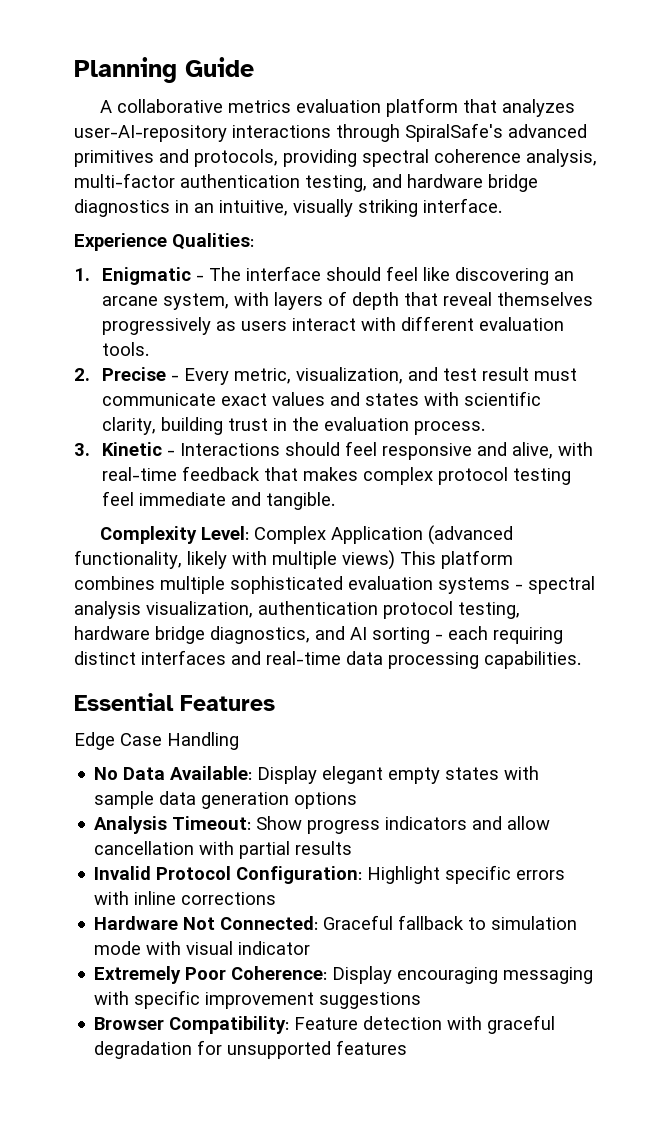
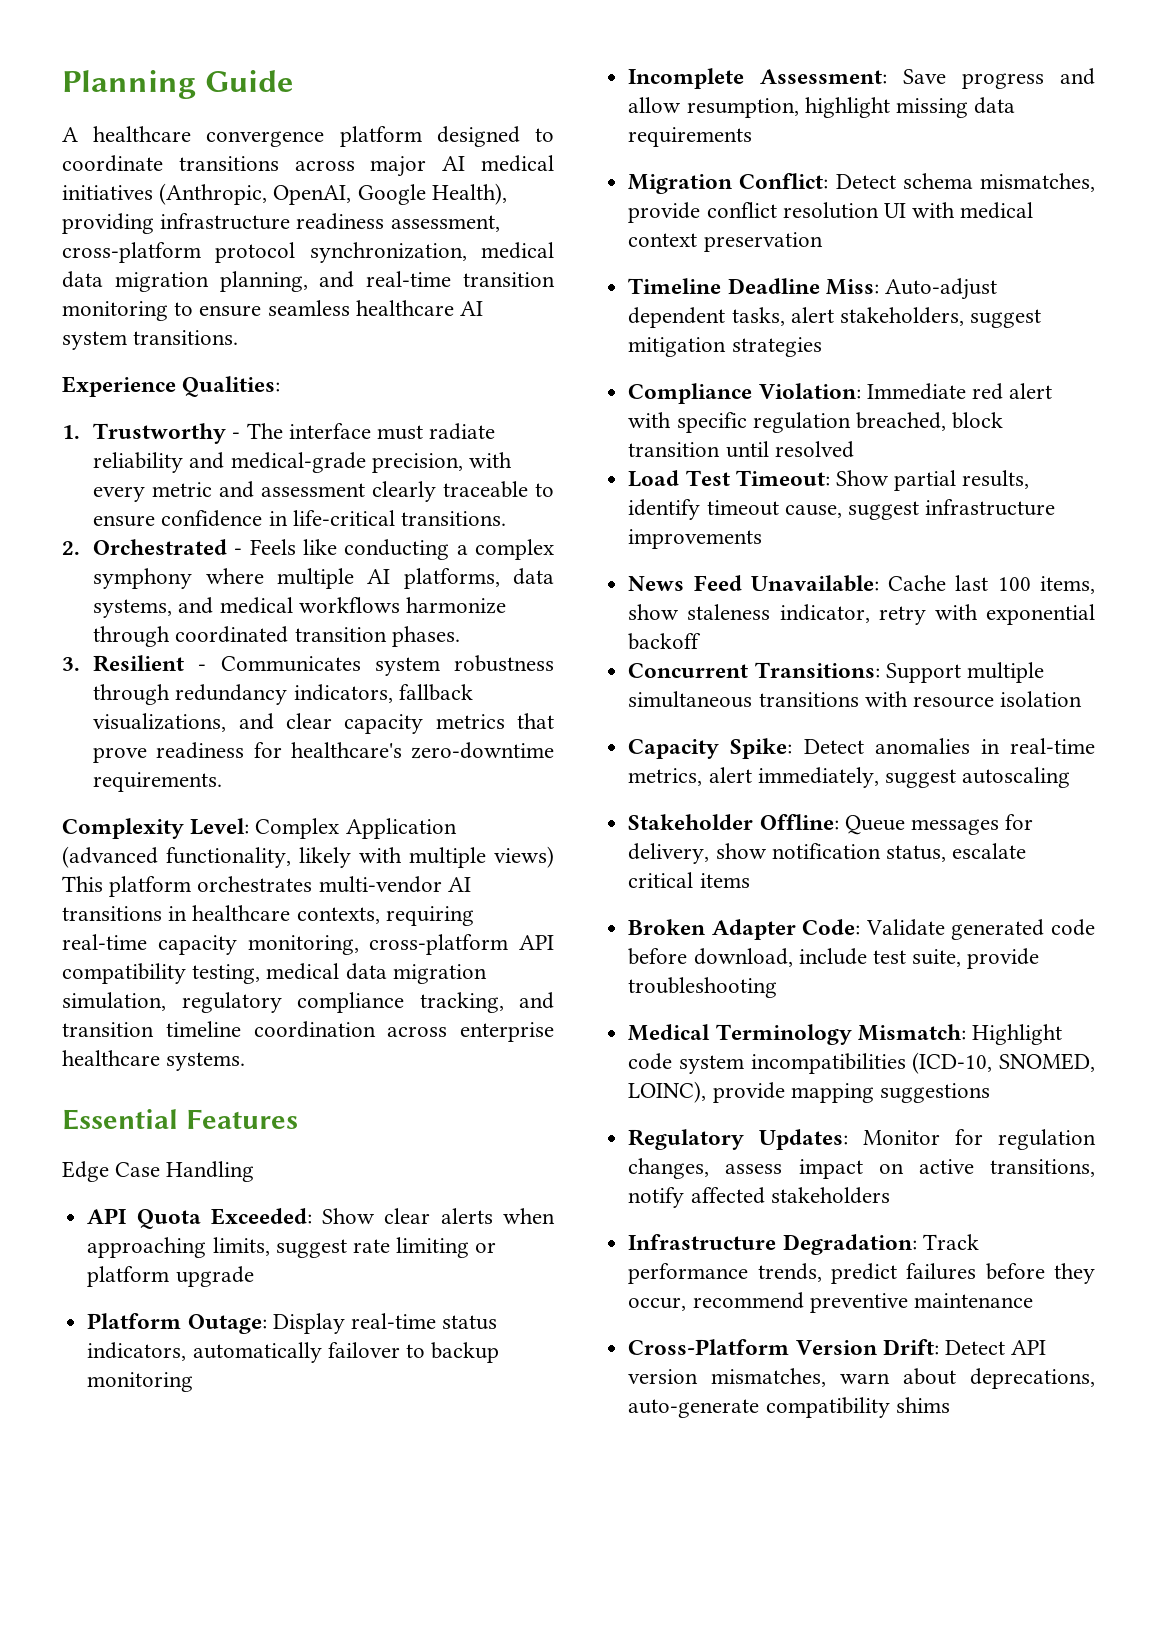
- A collaborative metrics evaluation platform that analyzes user-AI-repository interactions through SpiralSafe's advanced primitives and protocols, providing spectral coherence analysis, multi-factor authentication testing, and hardware bridge diagnostics in an intuitive, visually striking interface.
+ A healthcare convergence platform designed to coordinate transitions across major AI medical initiatives (Anthropic, OpenAI, Google Health), providing infrastructure readiness assessment, cross-platform protocol synchronization, medical data migration planning, and real-time transition monitoring to ensure seamless healthcare AI system transitions.
- 1. Enigmatic - The interface should feel like discovering an arcane system, with layers of depth that reveal themselves progressively as users interact with different evaluation tools.
- 2. Precise - Every metric, visualization, and test result must communicate exact values and states with scientific clarity, building trust in the evaluation process.
- 3. Kinetic - Interactions should feel responsive and alive, with real-time feedback that makes complex protocol testing feel immediate and tangible.
+ 1. Trustworthy - The interface must radiate reliability and medical-grade precision, with every metric and assessment clearly traceable to ensure confidence in life-critical transitions.
+ 2. Orchestrated - Feels like conducting a complex symphony where multiple AI platforms, data systems, and medical workflows harmonize through coordinated transition phases.
+ 3. Resilient - Communicates system robustness through redundancy indicators, fallback visualizations, and clear capacity metrics that prove readiness for healthcare's zero-downtime requirements.
- Complexity Level: Complex Application (advanced functionality, likely with multiple views) This platform combines multiple sophisticated evaluation systems - spectral analysis visualization, authentication protocol testing, hardware bridge diagnostics, and AI sorting - each requiring distinct interfaces and real-time data processing capabilities.
+ Complexity Level: Complex Application (advanced functionality, likely with multiple views) This platform orchestrates multi-vendor AI transitions in healthcare contexts, requiring real-time capacity monitoring, cross-platform API compatibility testing, medical data migration simulation, regulatory compliance tracking, and transition timeline coordination across enterprise healthcare systems.
- No Data Available: Display elegant empty states with sample data generation options
- Analysis Timeout: Show progress indicators and allow cancellation with partial results
- Invalid Protocol Configuration: Highlight specific errors with inline corrections
- Hardware Not Connected: Graceful fallback to simulation mode with visual indicator
- Extremely Poor Coherence: Display encouraging messaging with specific improvement suggestions
- Browser Compatibility: Feature detection with graceful degradation for unsupported features
+ API Quota Exceeded: Show clear alerts when approaching limits, suggest rate limiting or platform upgrade
+ Platform Outage: Display real-time status indicators, automatically failover to backup monitoring
+ Incomplete Assessment: Save progress and allow resumption, highlight missing data requirements
+ Migration Conflict: Detect schema mismatches, provide conflict resolution UI with medical context preservation
+ Timeline Deadline Miss: Auto-adjust dependent tasks, alert stakeholders, suggest mitigation strategies
+ Compliance Violation: Immediate red alert with specific regulation breached, block transition until resolved
+ Load Test Timeout: Show partial results, identify timeout cause, suggest infrastructure improvements
+ News Feed Unavailable: Cache last 100 items, show staleness indicator, retry with exponential backoff
+ Concurrent Transitions: Support multiple simultaneous transitions with resource isolation
+ Capacity Spike: Detect anomalies in real-time metrics, alert immediately, suggest autoscaling
+ Stakeholder Offline: Queue messages for delivery, show notification status, escalate critical items
+ Broken Adapter Code: Validate generated code before download, include test suite, provide troubleshooting
+ Medical Terminology Mismatch: Highlight code system incompatibilities (ICD-10, SNOMED, LOINC), provide mapping suggestions
+ Regulatory Updates: Monitor for regulation changes, assess impact on active transitions, notify affected stakeholders
+ Infrastructure Degradation: Track performance trends, predict failures before they occur, recommend preventive maintenance
+ Cross-Platform Version Drift: Detect API version mismatches, warn about deprecations, auto-generate compatibility shims

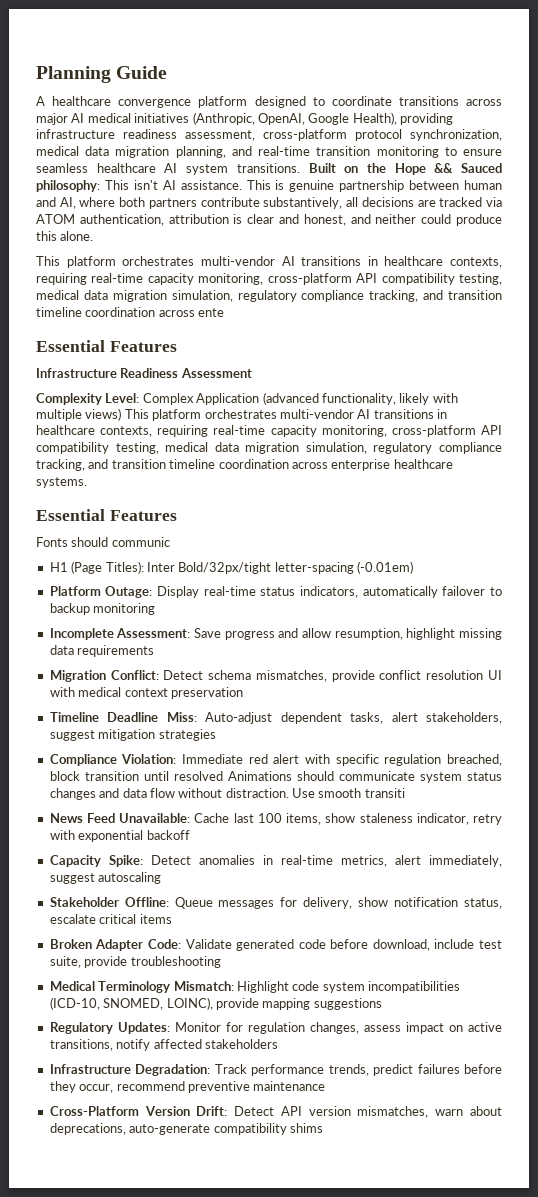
- A healthcare convergence platform designed to coordinate transitions across major AI medical initiatives (Anthropic, OpenAI, Google Health), providing infrastructure readiness assessment, cross-platform protocol synchronization, medical data migration planning, and real-time transition monitoring to ensure seamless healthcare AI system transitions.
- Experience Qualities:
- 1. Trustworthy - The interface must radiate reliability and medical-grade precision, with every metric and assessment clearly traceable to ensure confidence in life-critical transitions.
- 2. Orchestrated - Feels like conducting a complex symphony where multiple AI platforms, data systems, and medical workflows harmonize through coordinated transition phases.
- 3. Resilient - Communicates system robustness through redundancy indicators, fallback visualizations, and clear capacity metrics that prove readiness for healthcare's zero-downtime requirements.
+ A healthcare convergence platform designed to coordinate transitions across major AI medical initiatives (Anthropic, OpenAI, Google Health), providing infrastructure readiness assessment, cross-platform protocol synchronization, medical data migration planning, and real-time transition monitoring to ensure seamless healthcare AI system transitions. Built on the Hope && Sauced philosophy: This isn't AI assistance. This is genuine partnership between human and AI, where both partners contribute substantively, all decisions are tracked via ATOM authentication, attribution is clear and honest, and neither could produce this alone.
+ This platform orchestrates multi-vendor AI transitions in healthcare contexts, requiring real-time capacity monitoring, cross-platform API compatibility testing, medical data migration simulation, regulatory compliance tracking, and transition timeline coordination across ente
+ Essential Features
+ Infrastructure Readiness Assessment
- Edge Case Handling
- API Quota Exceeded: Show clear alerts when approaching limits, suggest rate limiting or platform upgrade
+ Fonts should communic
+ H1 (Page Titles): Inter Bold/32px/tight letter-spacing (-0.01em)
- Compliance Violation: Immediate red alert with specific regulation breached, block transition until resolved
- Load Test Timeout: Show partial results, identify timeout cause, suggest infrastructure improvements
+ Compliance Violation: Immediate red alert with specific regulation breached, block transition until resolved Animations should communicate system status changes and data flow without distraction. Use smooth transiti
- Concurrent Transitions: Support multiple simultaneous transitions with resource isolation

